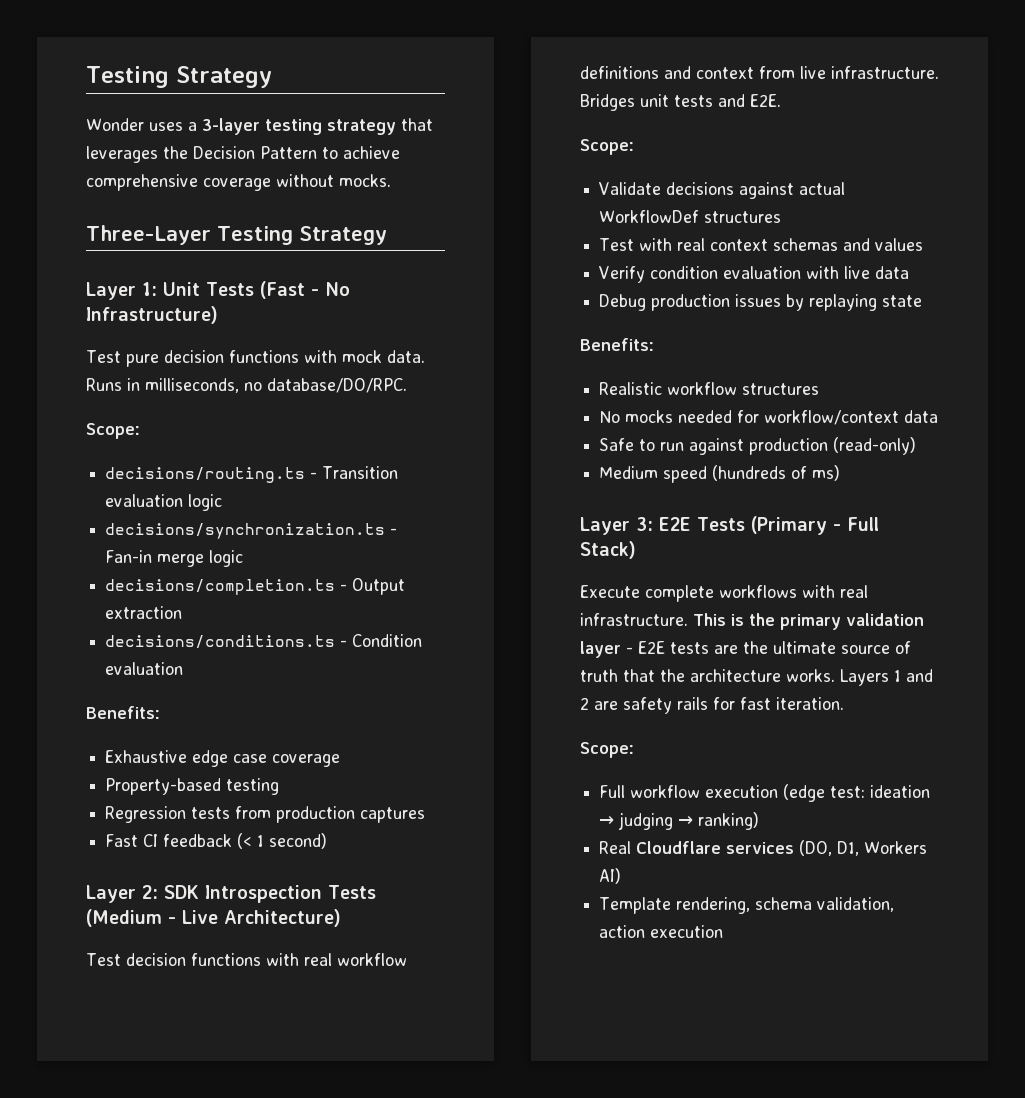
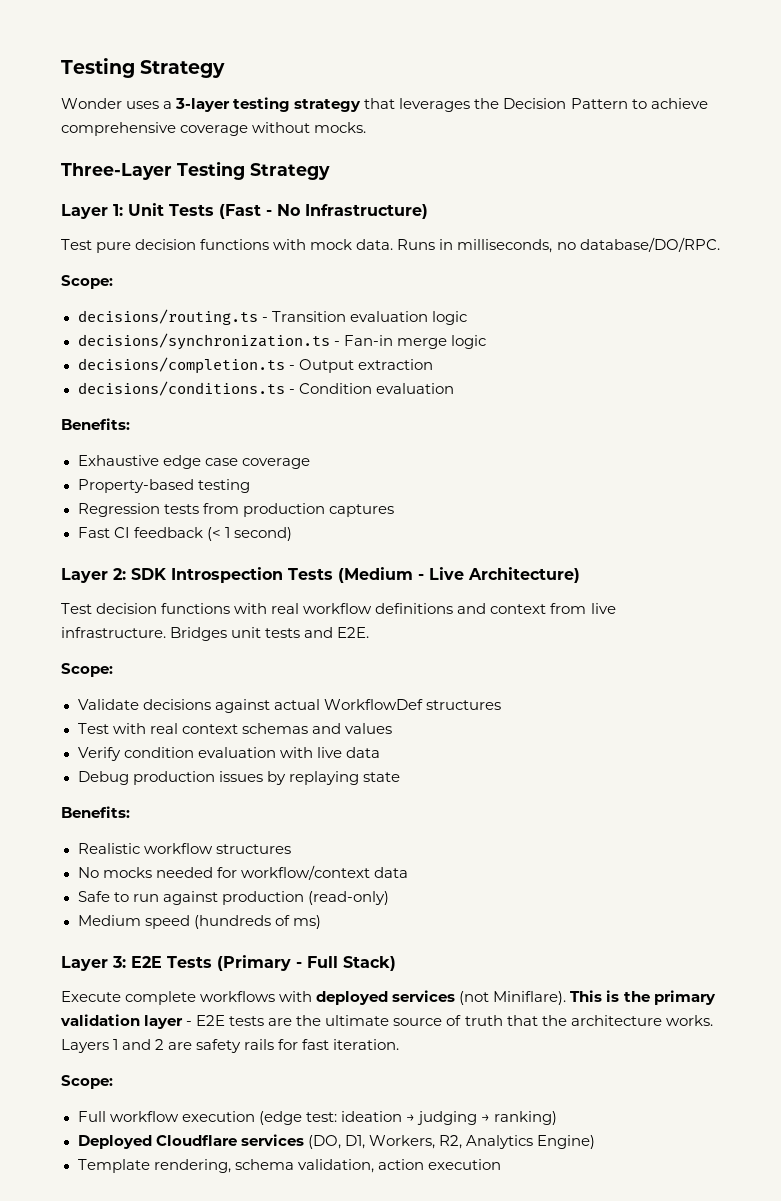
- Execute complete workflows with real infrastructure.
+ Execute complete workflows with deployed services (not Miniflare).
- Real Cloudflare services (DO, D1, Workers AI)
+ Deployed Cloudflare services (DO, D1, Workers, R2, Analytics Engine)

